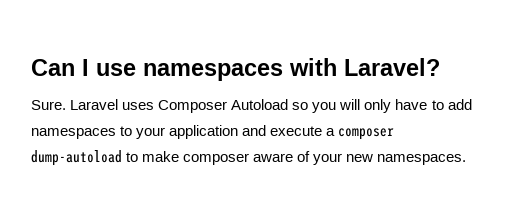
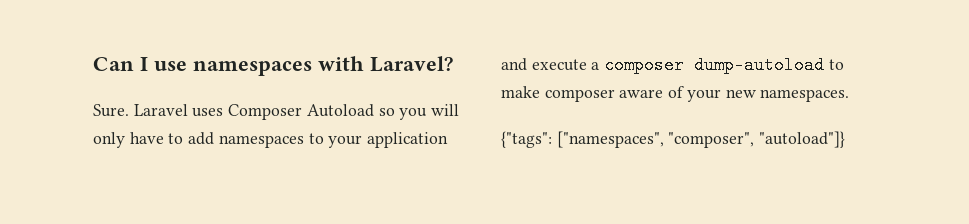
+ {"tags": ["namespaces", "composer", "autoload"]}

